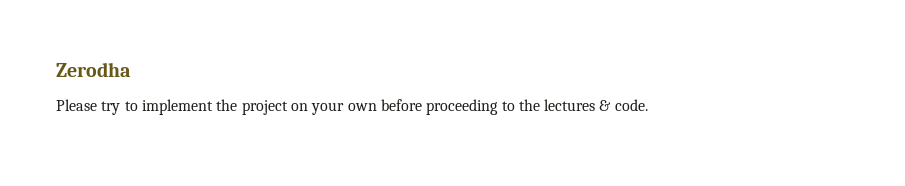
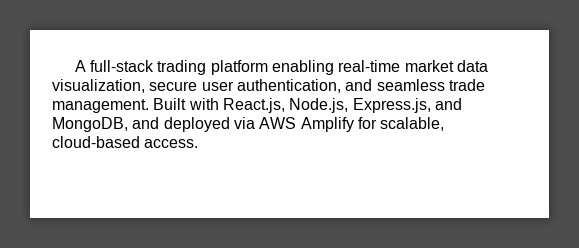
- Zerodha
- Please try to implement the project on your own before proceeding to the lectures & code.
+ A full-stack trading platform enabling real-time market data visualization, secure user authentication, and seamless trade management. Built with React.js, Node.js, Express.js, and MongoDB, and deployed via AWS Amplify for scalable, cloud-based access.

